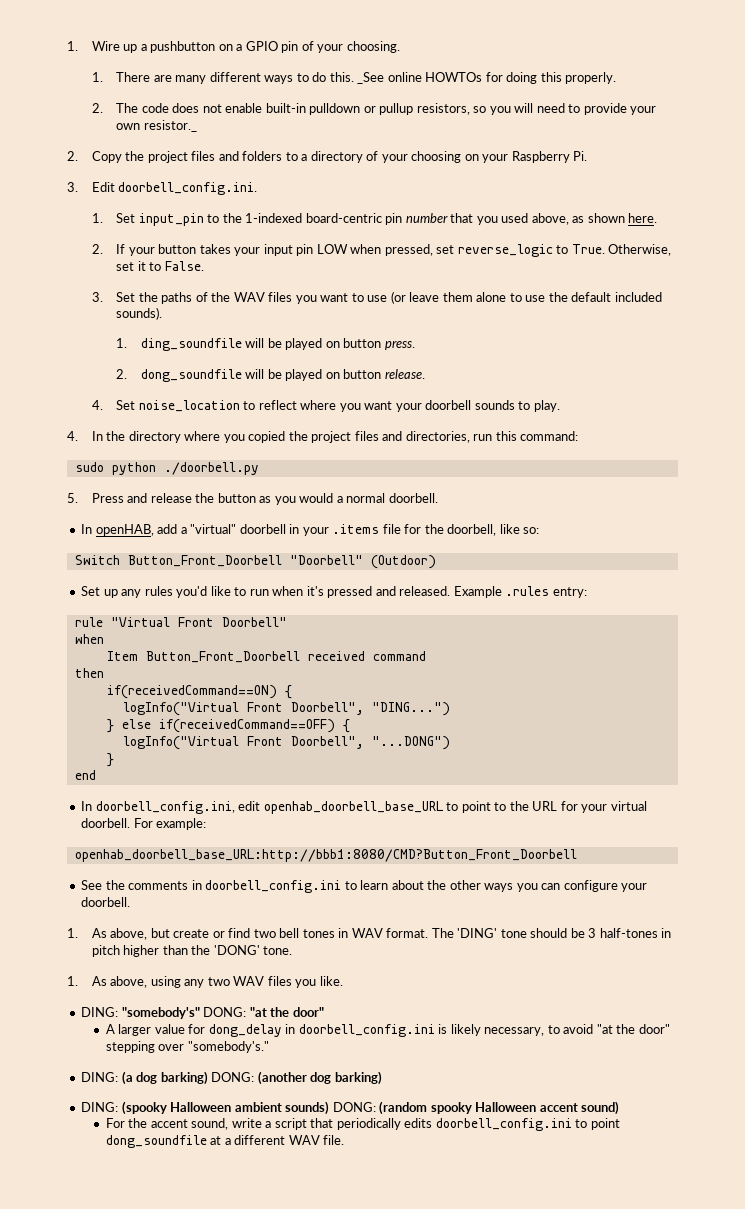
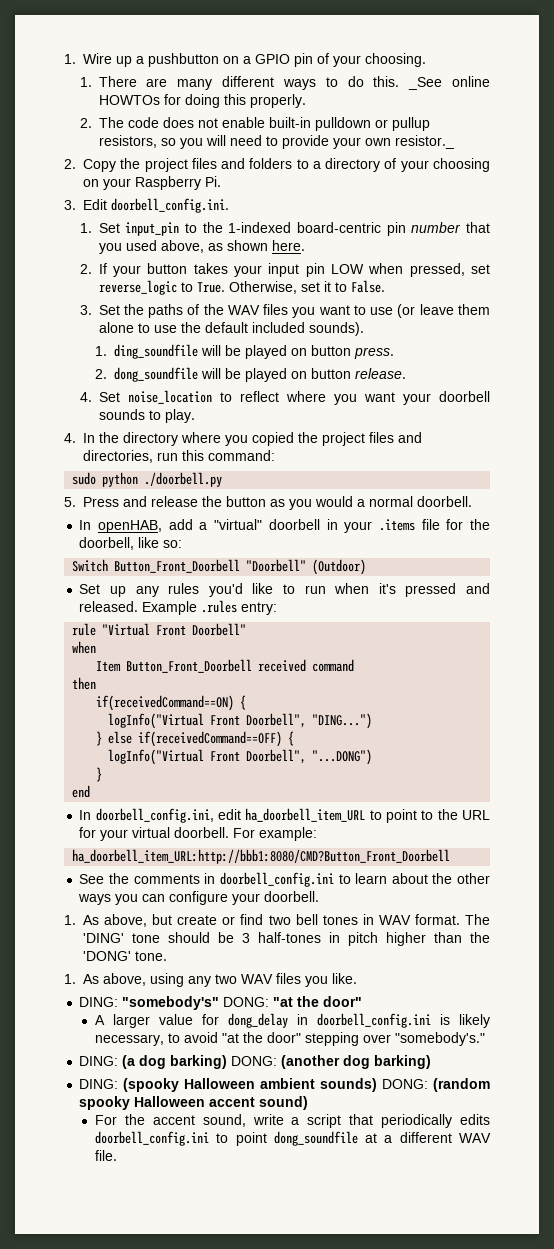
- In doorbell_config.ini, edit openhab_doorbell_base_URL to point to the URL for your virtual doorbell.
+ In doorbell_config.ini, edit ha_doorbell_item_URL to point to the URL for your virtual doorbell.
- openhab_doorbell_base_URL:http://bbb1:8080/CMD?Button_Front_Doorbell
+ ha_doorbell_item_URL:http://bbb1:8080/CMD?Button_Front_Doorbell

